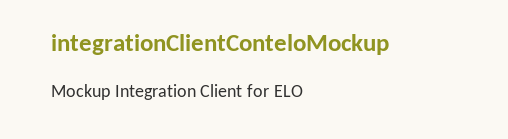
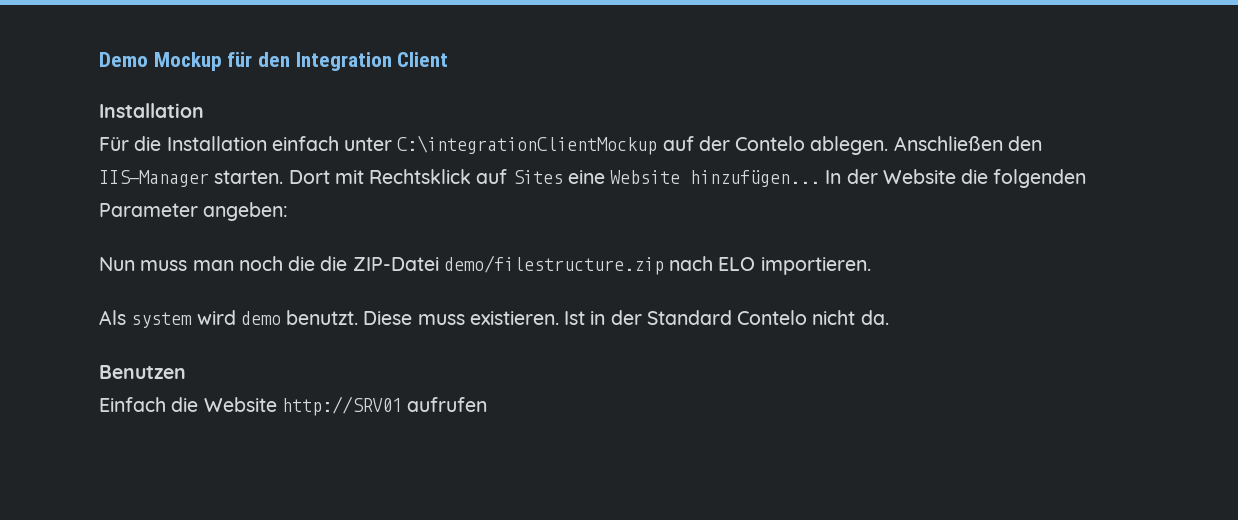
- integrationClientConteloMockup
- Mockup Integration Client for ELO
+ Demo Mockup für den Integration Client
+ Installation
+ Für die Installation einfach unter C:\integrationClientMockup auf der Contelo ablegen. Anschließen den IIS-Manager starten. Dort mit Rechtsklick auf Sites eine Website hinzufügen... In der Website die folgenden Parameter angeben:
+ Nun muss man noch die die ZIP-Datei demo/filestructure.zip nach ELO importieren.
+ Als system wird demo benutzt. Diese muss existieren. Ist in der Standard Contelo nicht da.
+ Benutzen
+ Einfach die Website http://SRV01 aufrufen

